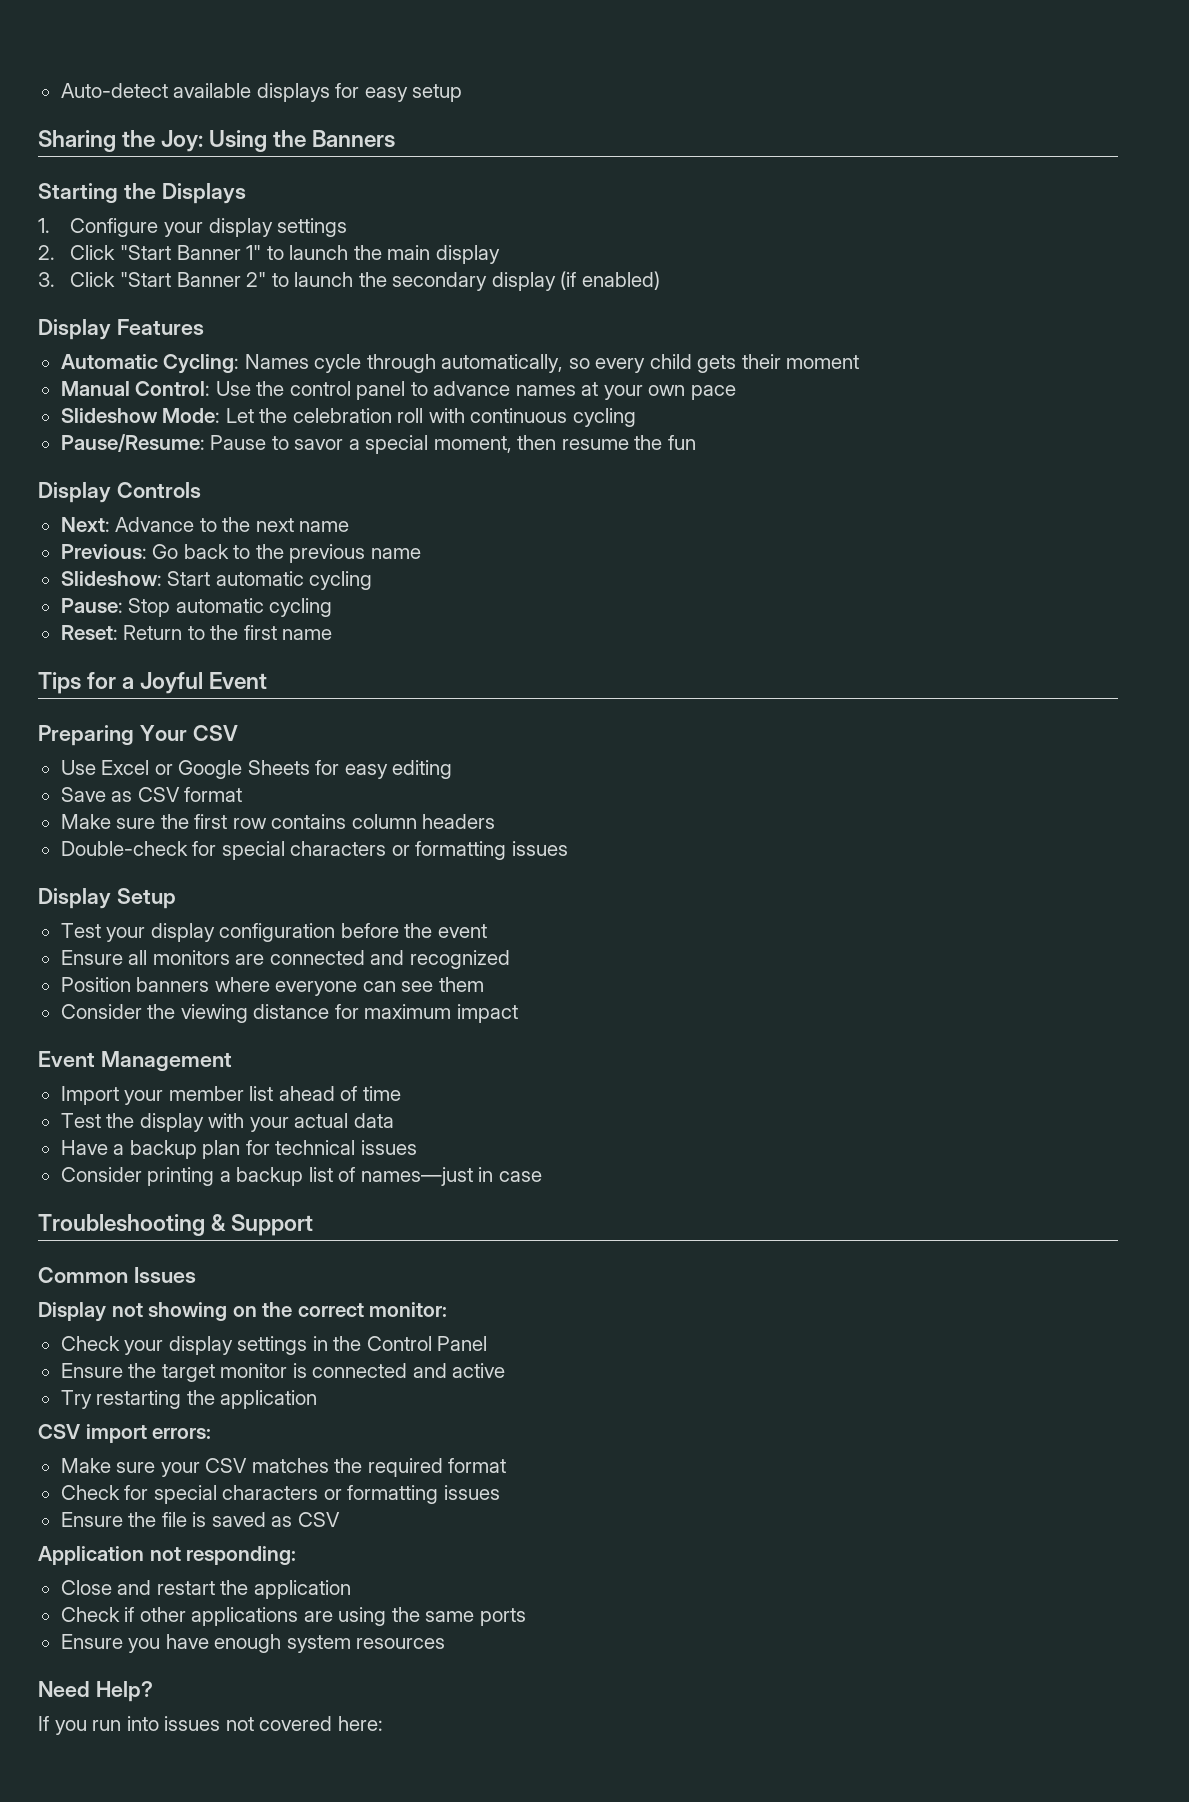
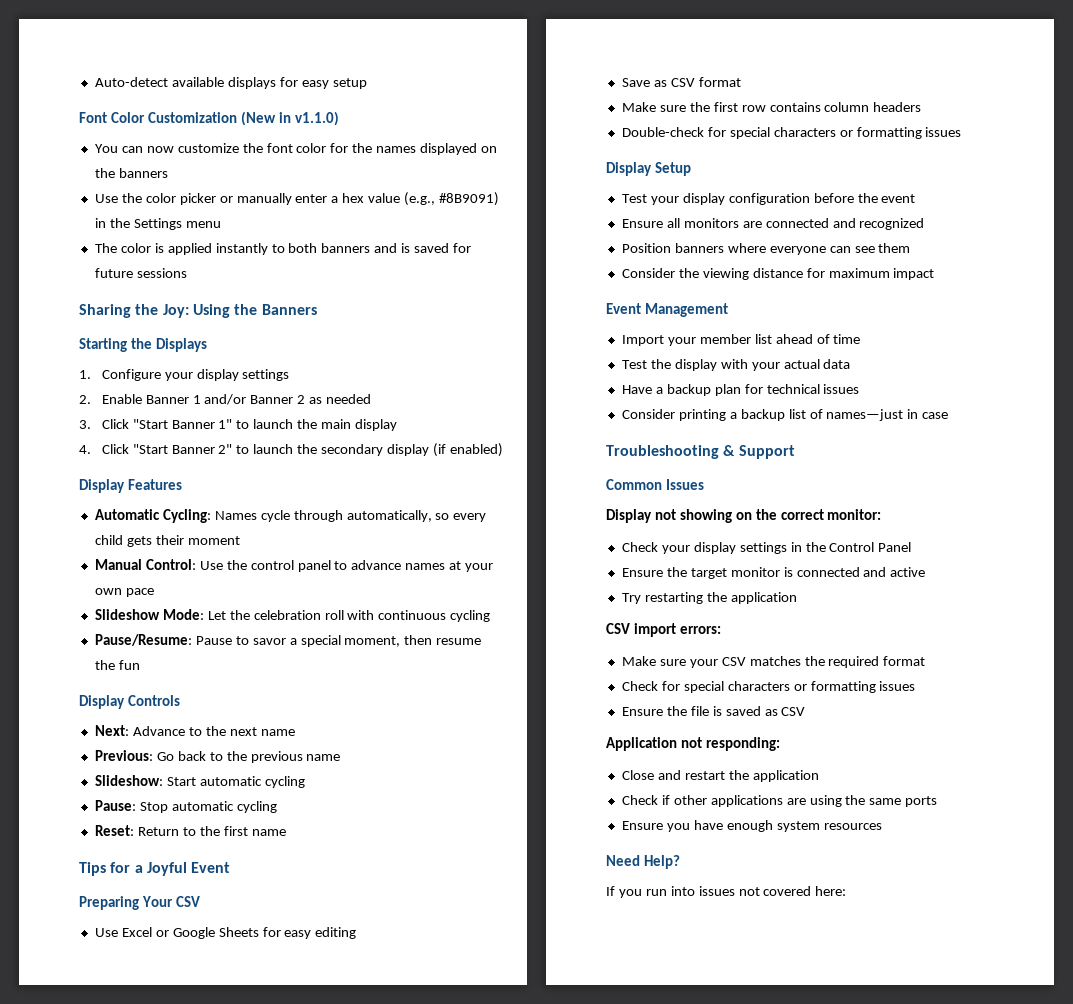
+ Font Color Customization (New in v1.1.0)
+ You can now customize the font color for the names displayed on the banners
+ Use the color picker or manually enter a hex value (e.g., #8B9091) in the Settings menu
+ The color is applied instantly to both banners and is saved for future sessions
- 2. Click "Start Banner 1" to launch the main display
+ 2. Enable Banner 1 and/or Banner 2 as needed
+ 3. Click "Start Banner 1" to launch the main display
- 3. Click "Start Banner 2" to launch the secondary display (if enabled)
+ 4. Click "Start Banner 2" to launch the secondary display (if enabled)

